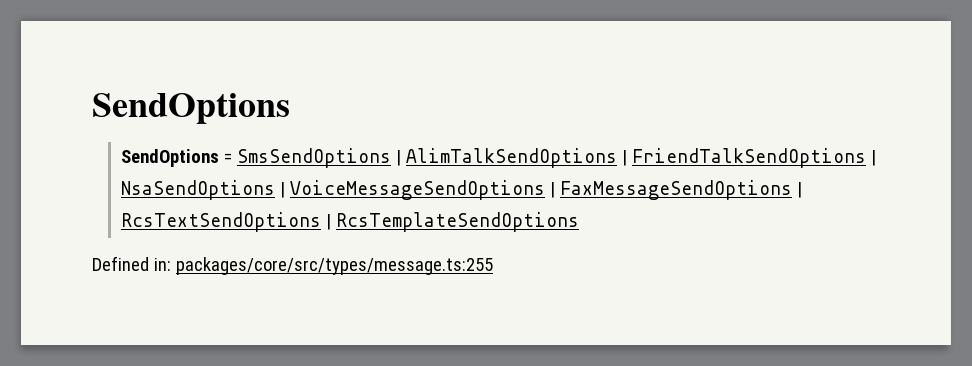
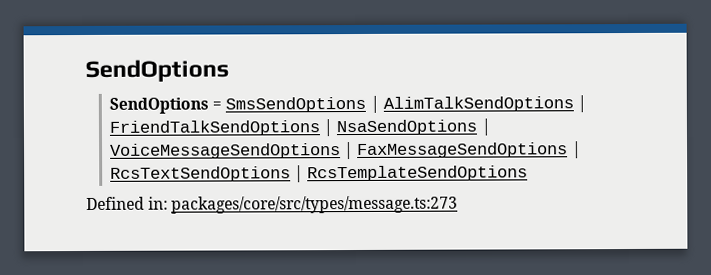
- Defined in: packages/core/src/types/message.ts:255
+ Defined in: packages/core/src/types/message.ts:273

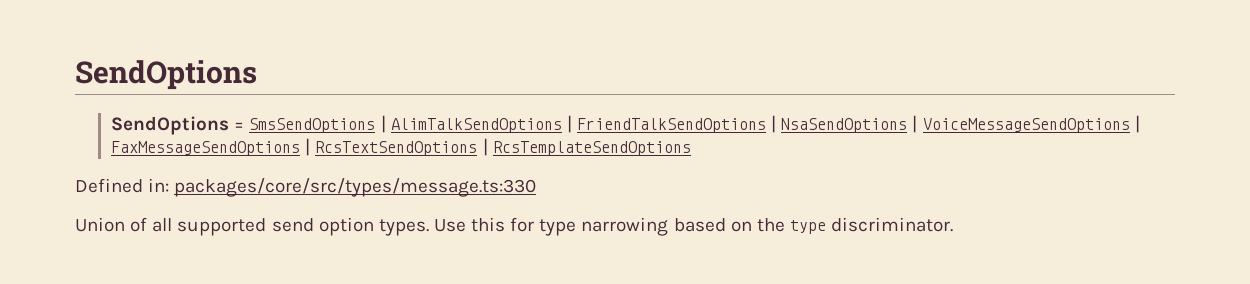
- Defined in: packages/core/src/types/message.ts:273
+ Defined in: packages/core/src/types/message.ts:330
+ Union of all supported send option types. Use this for type narrowing based on the type discriminator.

